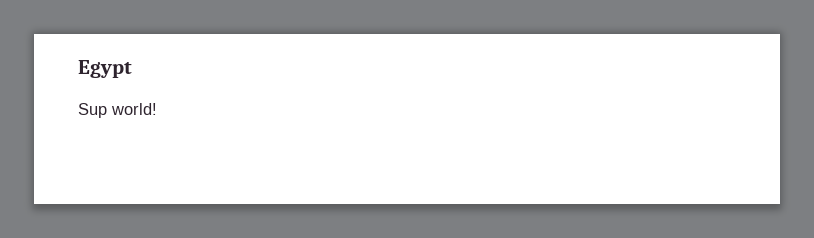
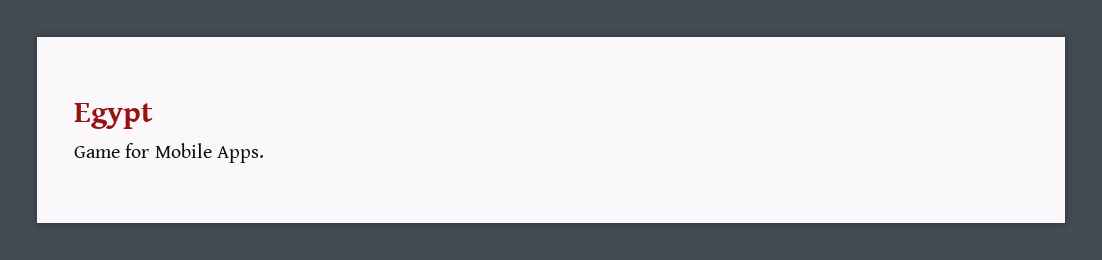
- Sup world!
+ Game for Mobile Apps.

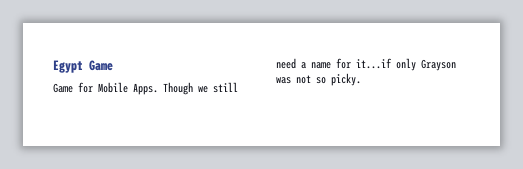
- Egypt
+ Egypt Game
+ Though we still need a name for it...if only Grayson was not so picky.

